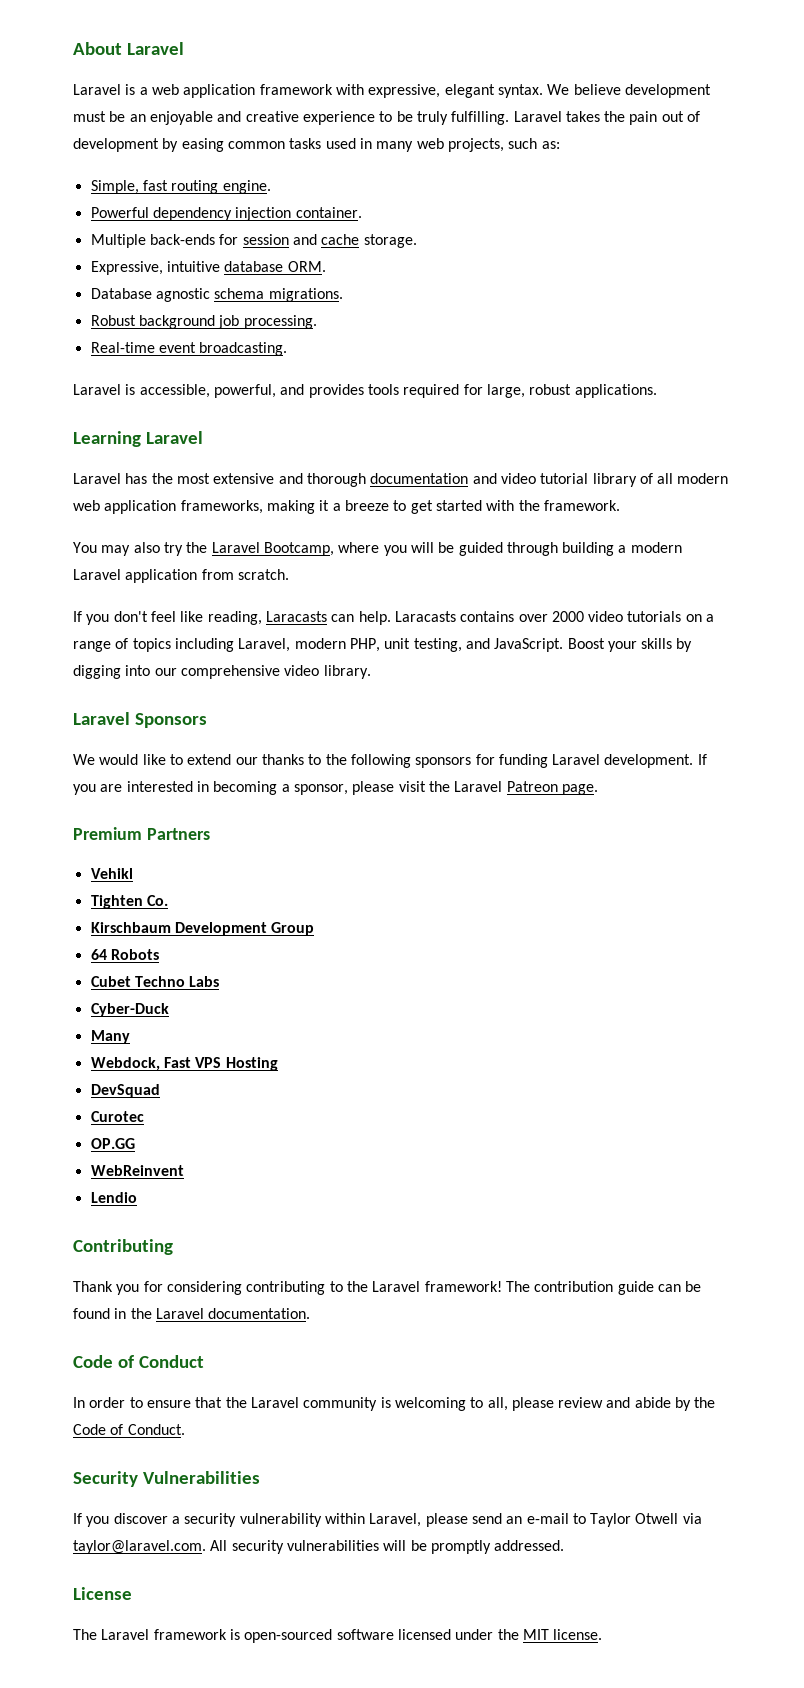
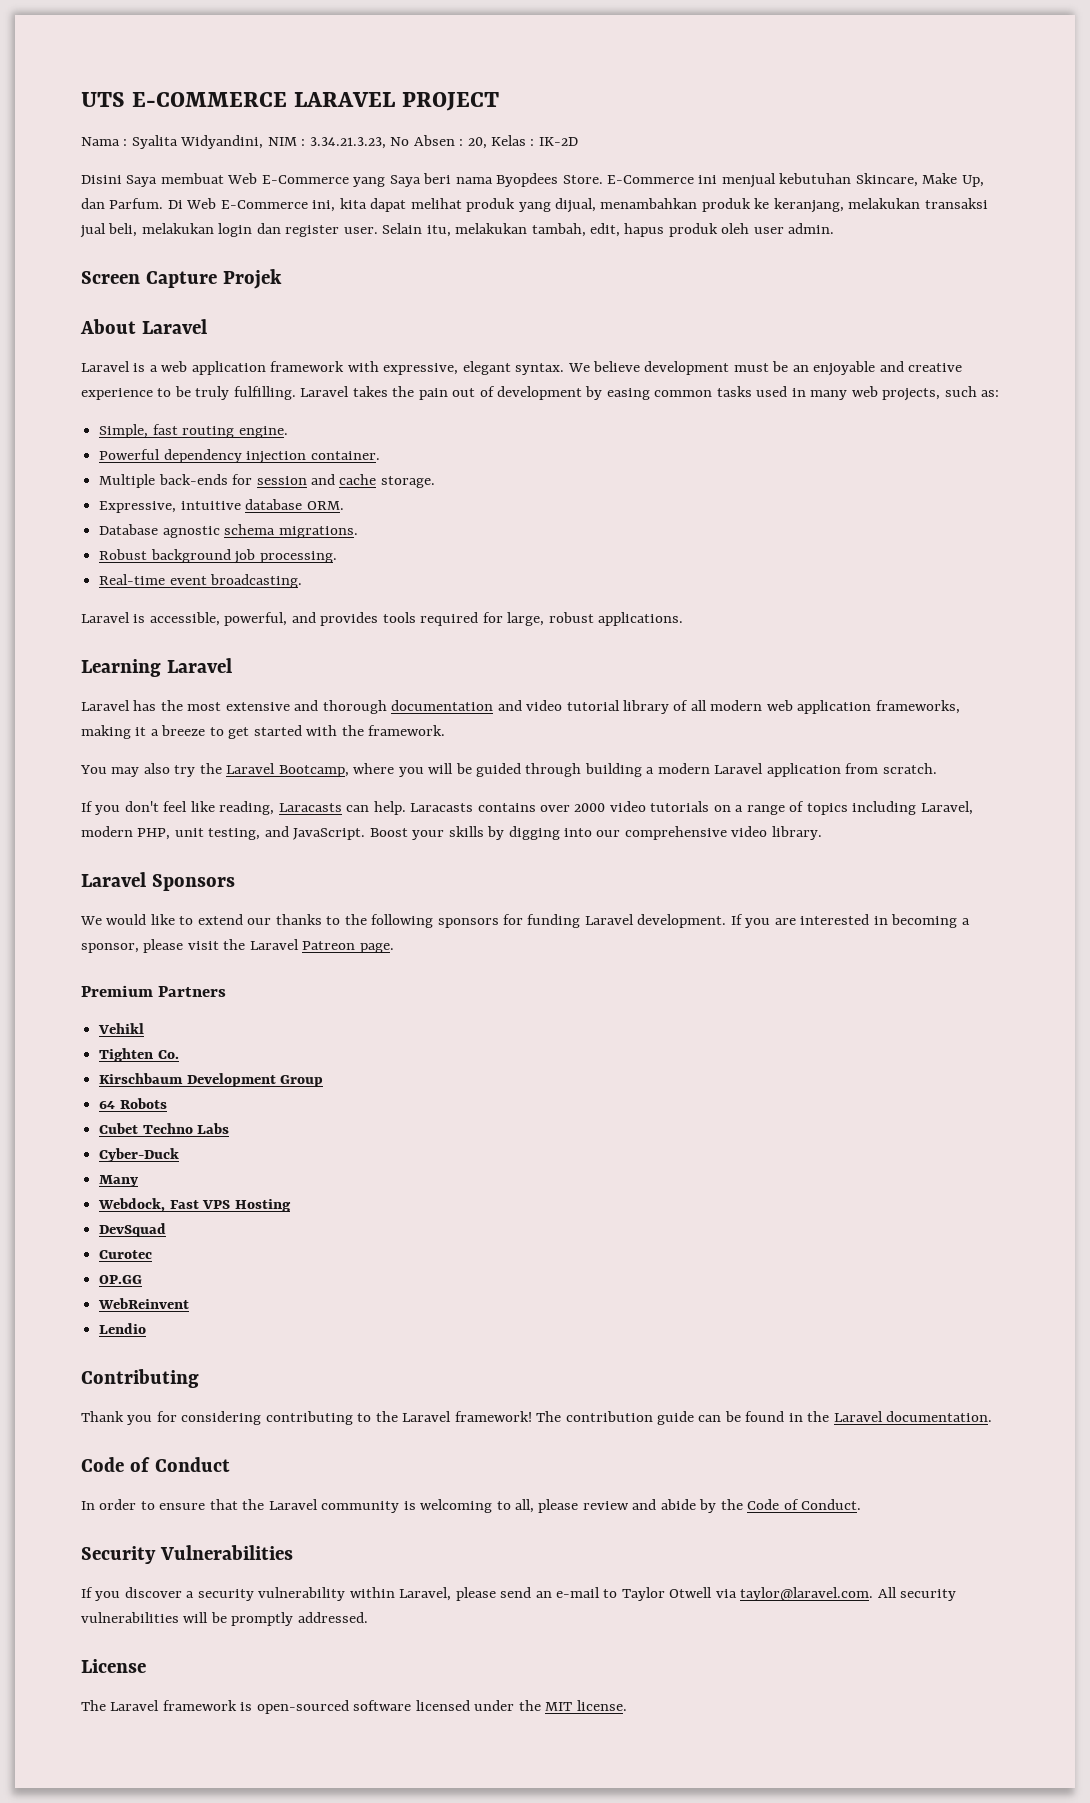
+ UTS E-COMMERCE LARAVEL PROJECT
+ Nama : Syalita Widyandini, NIM : 3.34.21.3.23, No Absen : 20, Kelas : IK-2D
+ Disini Saya membuat Web E-Commerce yang Saya beri nama Byopdees Store. E-Commerce ini menjual kebutuhan Skincare, Make Up, dan Parfum. Di Web E-Commerce ini, kita dapat melihat produk yang dijual, menambahkan produk ke keranjang, melakukan transaksi jual beli, melakukan login dan register user. Selain itu, melakukan tambah, edit, hapus produk oleh user admin.
+ Screen Capture Projek

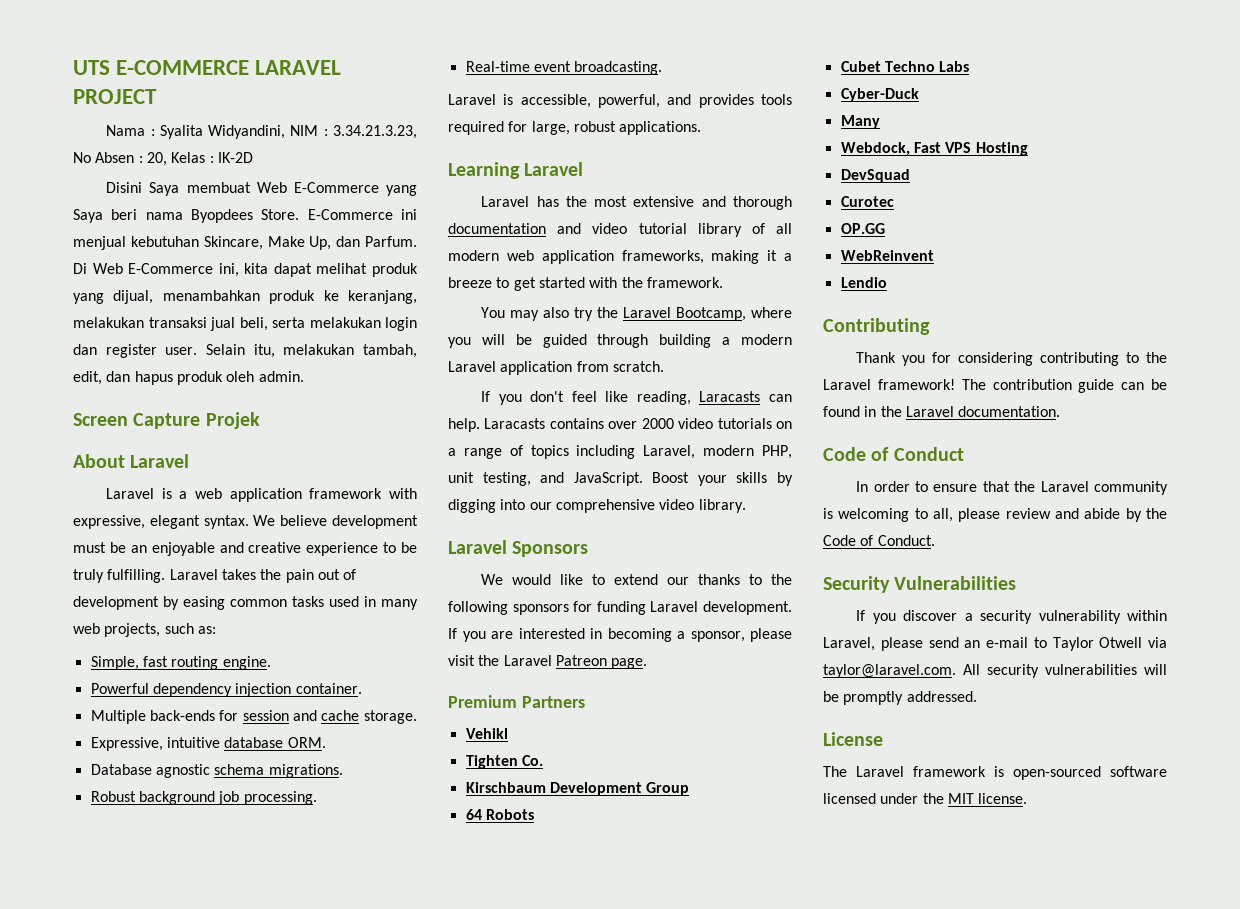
- Di Web E-Commerce ini, kita dapat melihat produk yang dijual, menambahkan produk ke keranjang, melakukan transaksi jual beli, melakukan login dan register user.
+ Di Web E-Commerce ini, kita dapat melihat produk yang dijual, menambahkan produk ke keranjang, melakukan transaksi jual beli, serta melakukan login dan register user.
- Selain itu, melakukan tambah, edit, hapus produk oleh user admin.
+ Selain itu, melakukan tambah, edit, dan hapus produk oleh admin.

